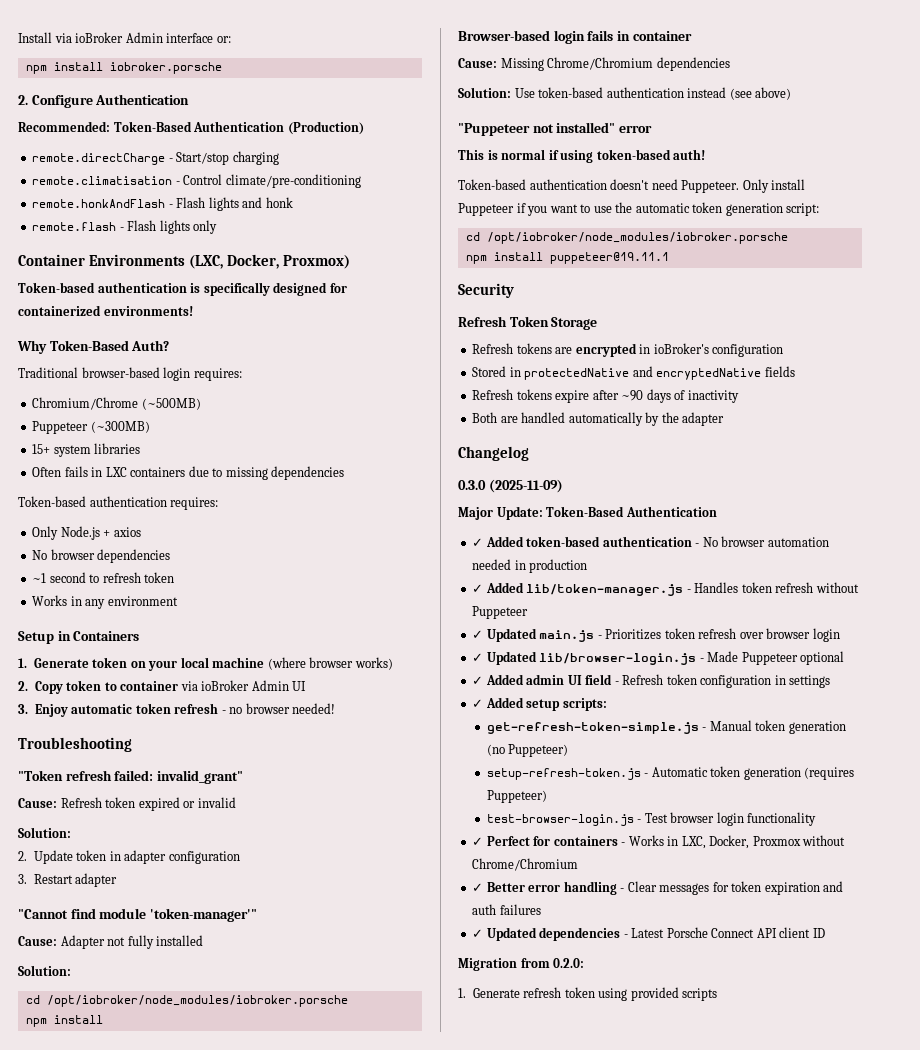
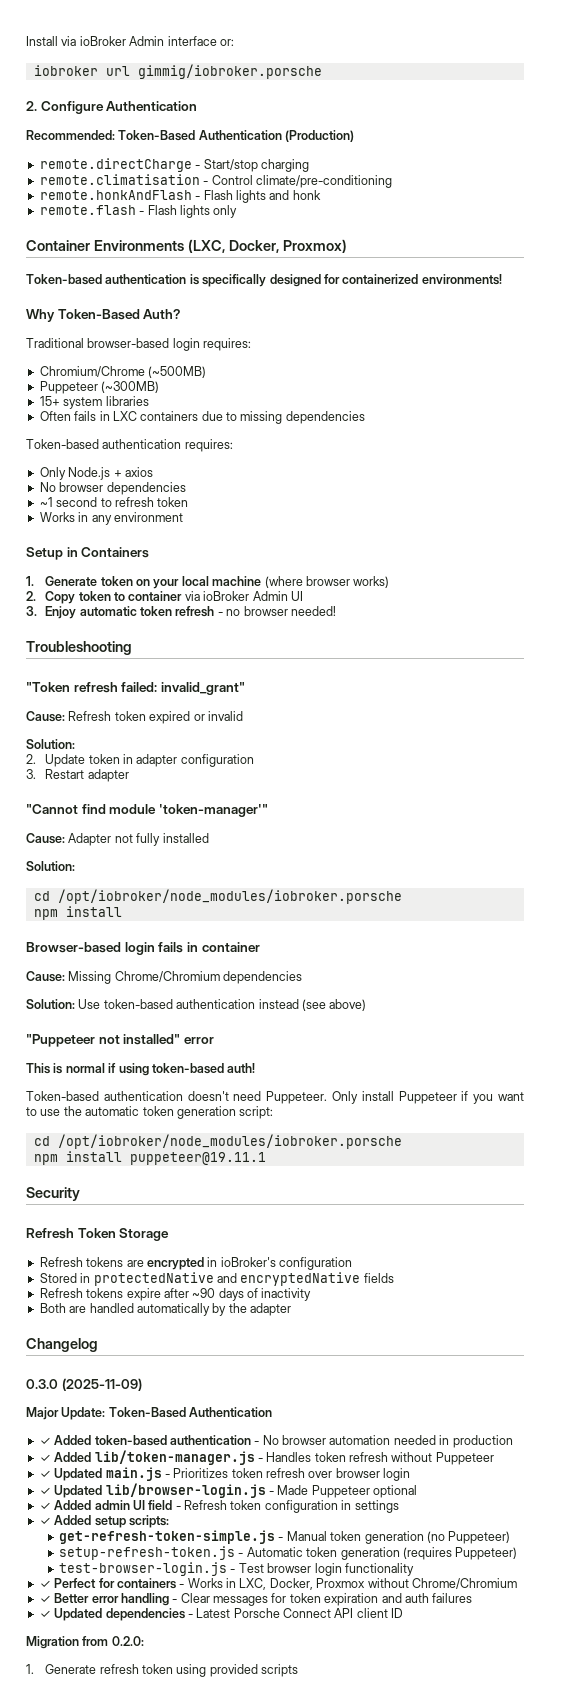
- npm install iobroker.porsche
+ iobroker url gimmig/iobroker.porsche

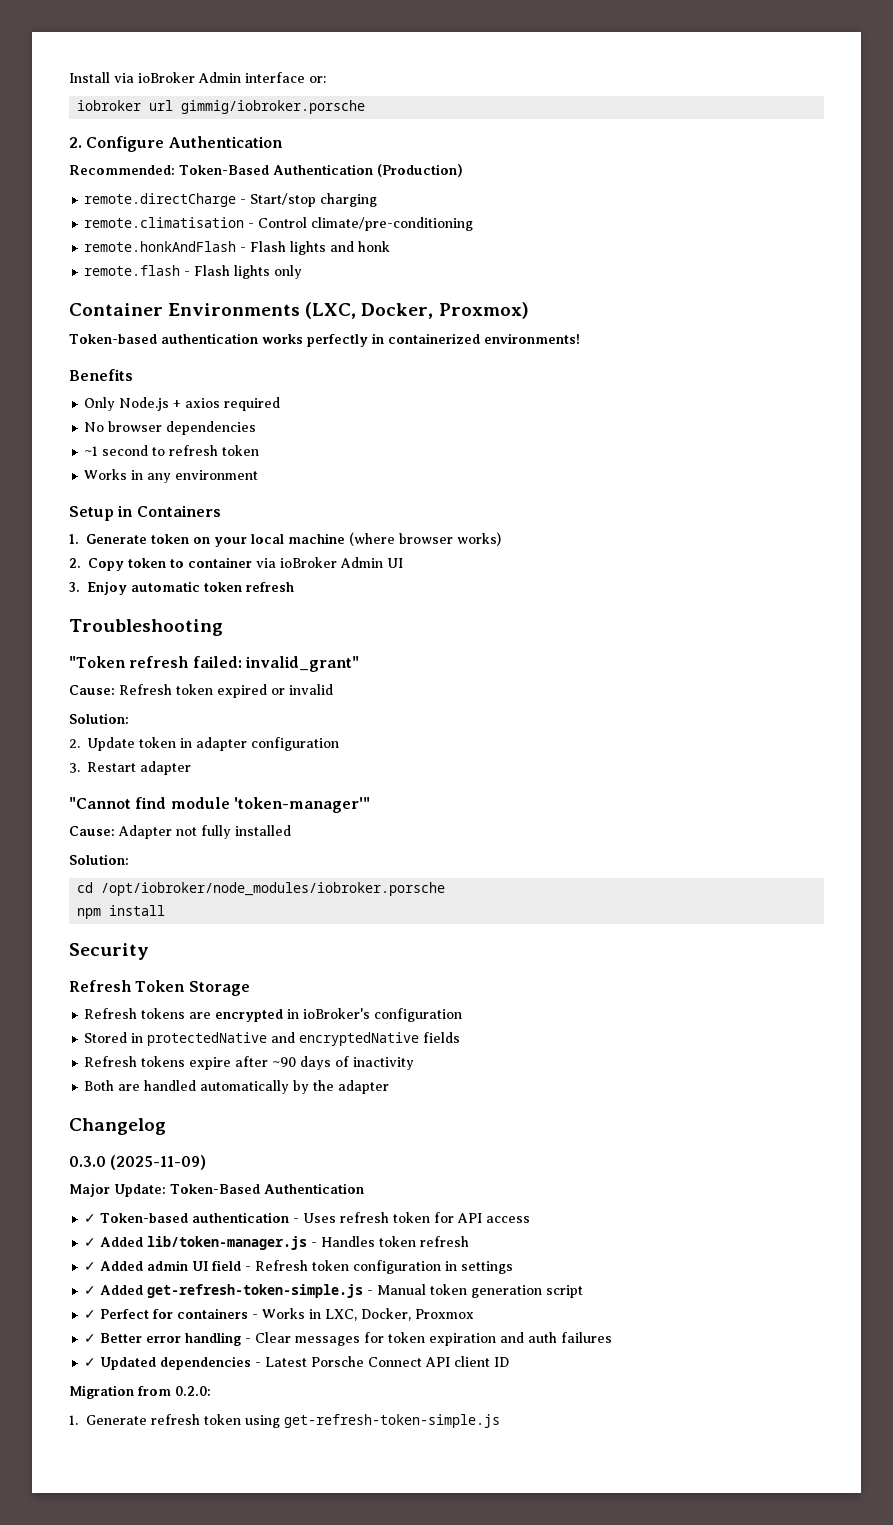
- Token-based authentication is specifically designed for containerized environments!
- Why Token-Based Auth?
- Traditional browser-based login requires:
- Chromium/Chrome (~500MB)
- Puppeteer (~300MB)
- 15+ system libraries
- Often fails in LXC containers due to missing dependencies
- Token-based authentication requires:
+ Token-based authentication works perfectly in containerized environments!
+ Benefits
- Only Node.js + axios
+ Only Node.js + axios required
- 3. Enjoy automatic token refresh - no browser needed!
+ 3. Enjoy automatic token refresh
- Browser-based login fails in container
- Cause: Missing Chrome/Chromium dependencies
- Solution: Use token-based authentication instead (see above)
- "Puppeteer not installed" error
- This is normal if using token-based auth!
- Token-based authentication doesn't need Puppeteer. Only install Puppeteer if you want to use the automatic token generation script:
- cd /opt/iobroker/node_modules/iobroker.porsche
- npm install puppeteer@19.11.1
- ✓ Added token-based authentication - No browser automation needed in production
+ ✓ Token-based authentication - Uses refresh token for API access
- ✓ Added lib/token-manager.js - Handles token refresh without Puppeteer
- ✓ Updated main.js - Prioritizes token refresh over browser login
- ✓ Updated lib/browser-login.js - Made Puppeteer optional
+ ✓ Added lib/token-manager.js - Handles token refresh
- ✓ Added setup scripts:
- get-refresh-token-simple.js - Manual token generation (no Puppeteer)
- setup-refresh-token.js - Automatic token generation (requires Puppeteer)
- test-browser-login.js - Test browser login functionality
+ ✓ Added get-refresh-token-simple.js - Manual token generation script
- ✓ Perfect for containers - Works in LXC, Docker, Proxmox without Chrome/Chromium
+ ✓ Perfect for containers - Works in LXC, Docker, Proxmox
- 1. Generate refresh token using provided scripts
+ 1. Generate refresh token using get-refresh-token-simple.js

